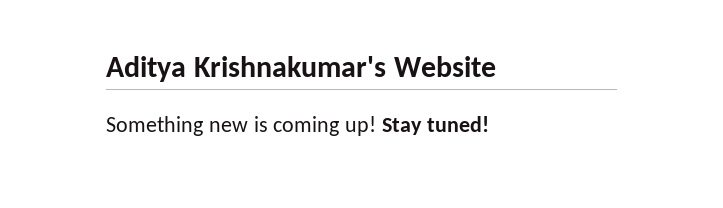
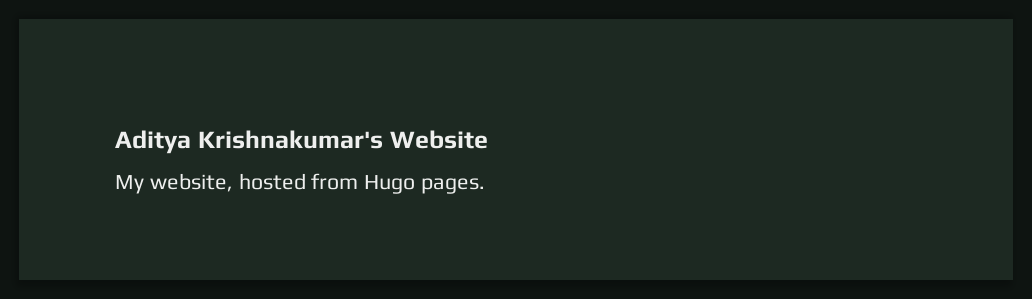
- Something new is coming up! Stay tuned!
+ My website, hosted from Hugo pages.

